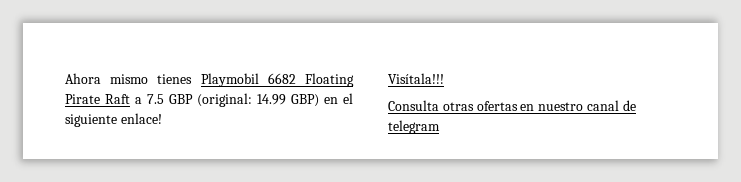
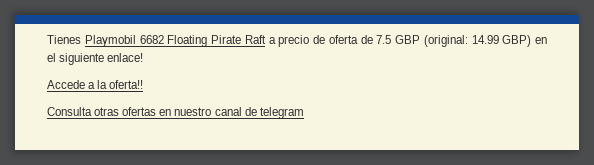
- Ahora mismo tienes Playmobil 6682 Floating Pirate Raft a 7.5 GBP (original: 14.99 GBP) en el siguiente enlace!
+ Tienes Playmobil 6682 Floating Pirate Raft a precio de oferta de 7.5 GBP (original: 14.99 GBP) en el siguiente enlace!
- Visítala!!!
+ Accede a la oferta!!

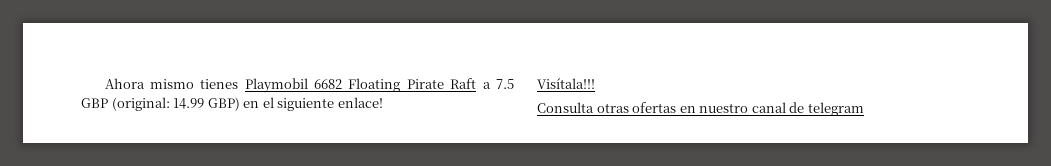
- Tienes Playmobil 6682 Floating Pirate Raft a precio de oferta de 7.5 GBP (original: 14.99 GBP) en el siguiente enlace!
+ Ahora mismo tienes Playmobil 6682 Floating Pirate Raft a 7.5 GBP (original: 14.99 GBP) en el siguiente enlace!
- Accede a la oferta!!
+ Visítala!!!

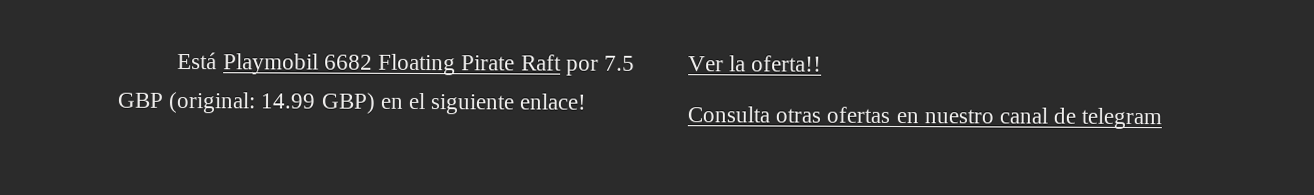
- Ahora mismo tienes Playmobil 6682 Floating Pirate Raft a 7.5 GBP (original: 14.99 GBP) en el siguiente enlace!
+ Está Playmobil 6682 Floating Pirate Raft por 7.5 GBP (original: 14.99 GBP) en el siguiente enlace!
- Visítala!!!
+ Ver la oferta!!

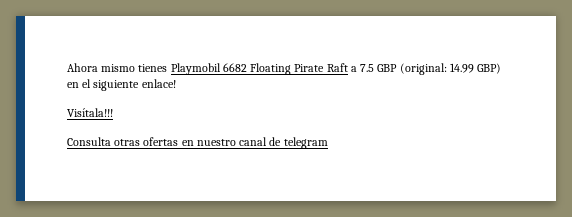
- Está Playmobil 6682 Floating Pirate Raft por 7.5 GBP (original: 14.99 GBP) en el siguiente enlace!
+ Ahora mismo tienes Playmobil 6682 Floating Pirate Raft a 7.5 GBP (original: 14.99 GBP) en el siguiente enlace!
- Ver la oferta!!
+ Visítala!!!

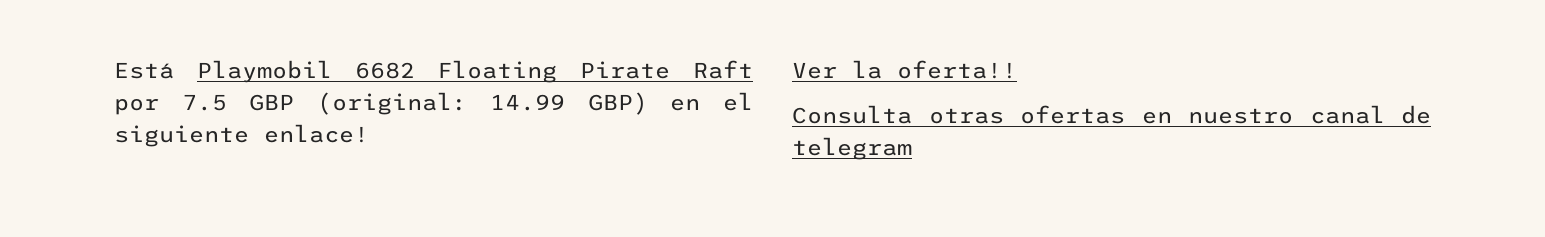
- Ahora mismo tienes Playmobil 6682 Floating Pirate Raft a 7.5 GBP (original: 14.99 GBP) en el siguiente enlace!
+ Está Playmobil 6682 Floating Pirate Raft por 7.5 GBP (original: 14.99 GBP) en el siguiente enlace!
- Visítala!!!
+ Ver la oferta!!

